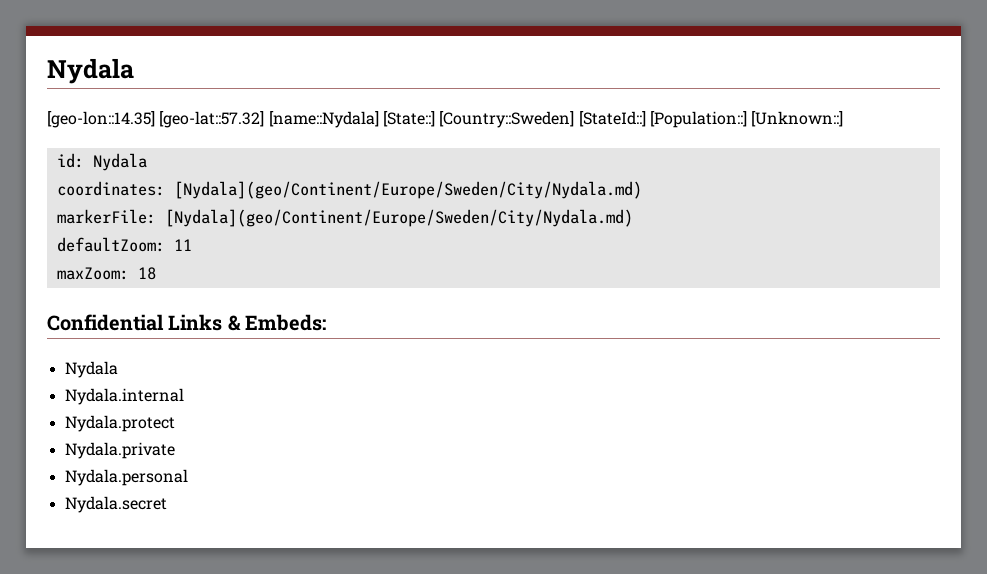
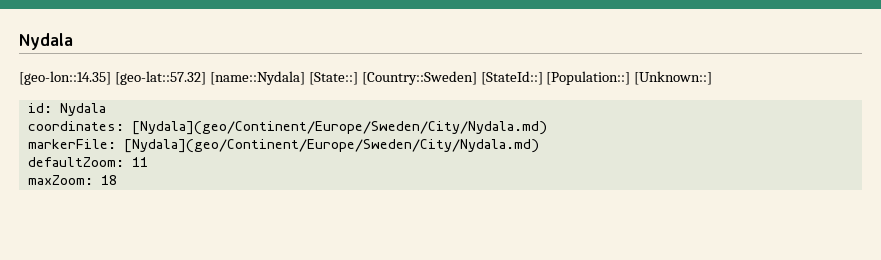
- Confidential Links & Embeds:
- Nydala
- Nydala.internal
- Nydala.protect
- Nydala.private
- Nydala.personal
- Nydala.secret

